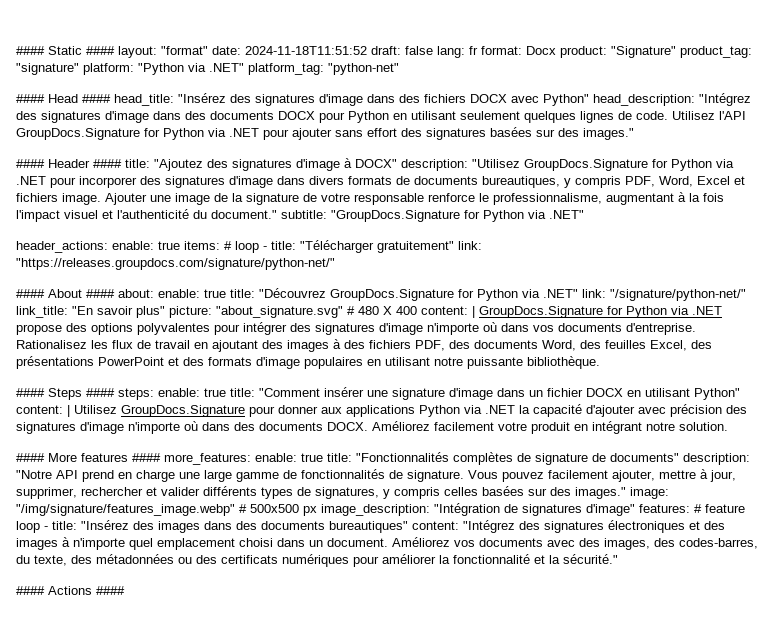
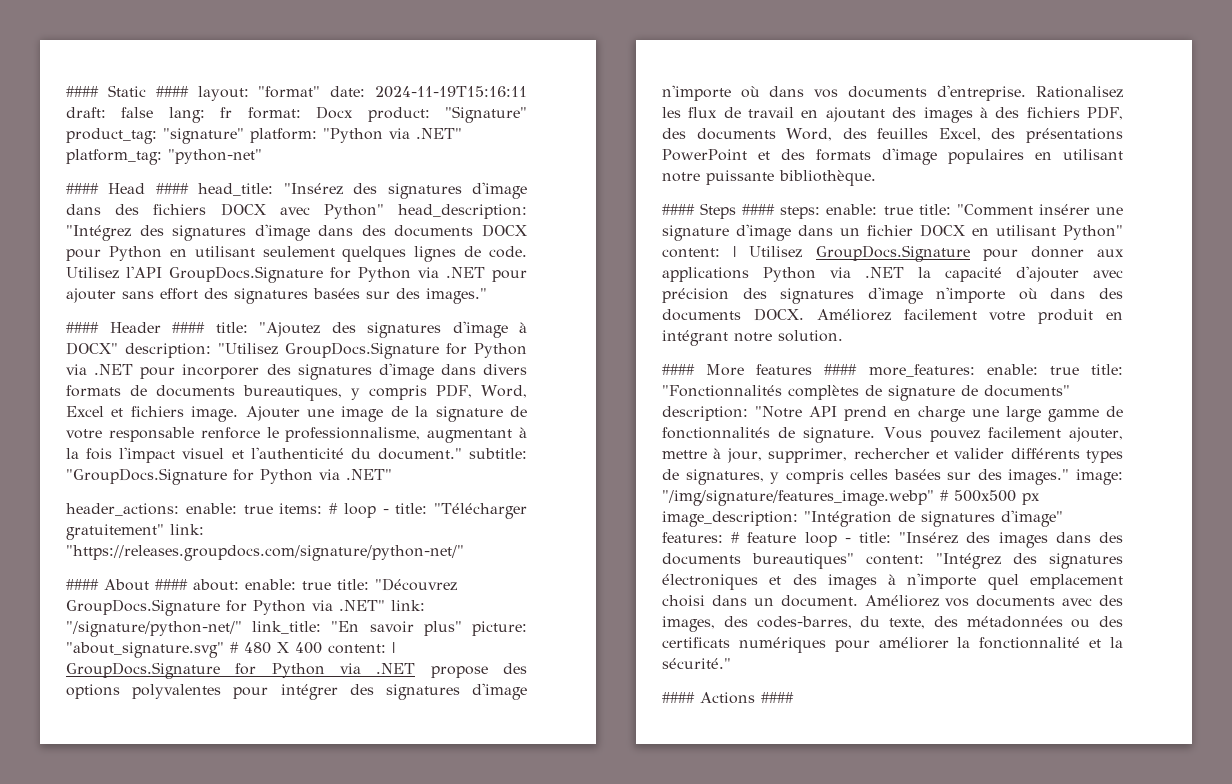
- #### Static #### layout: "format" date: 2024-11-18T11:51:52 draft: false lang: fr format: Docx product: "Signature" product_tag: "signature" platform: "Python via .NET" platform_tag: "python-net"
+ #### Static #### layout: "format" date: 2024-11-19T15:16:11 draft: false lang: fr format: Docx product: "Signature" product_tag: "signature" platform: "Python via .NET" platform_tag: "python-net"

